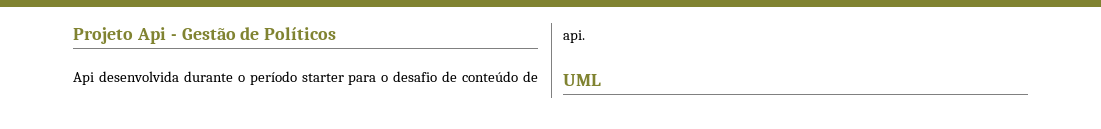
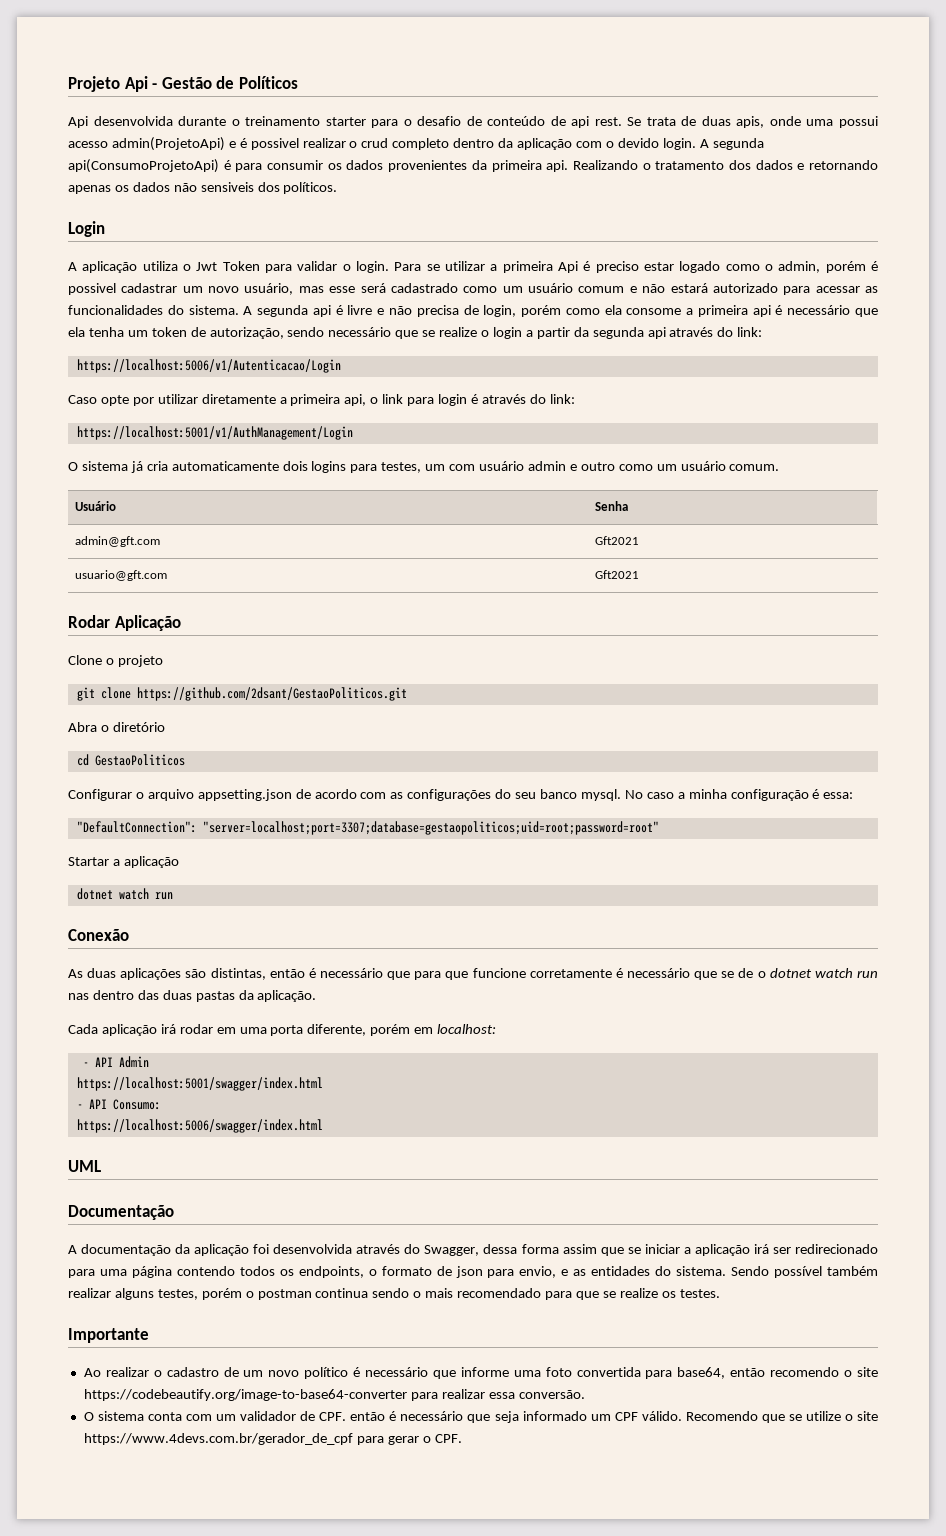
- Api desenvolvida durante o período starter para o desafio de conteúdo de api.
+ Api desenvolvida durante o treinamento starter para o desafio de conteúdo de api rest. Se trata de duas apis, onde uma possui acesso admin(ProjetoApi) e é possivel realizar o crud completo dentro da aplicação com o devido login. A segunda api(ConsumoProjetoApi) é para consumir os dados provenientes da primeira api. Realizando o tratamento dos dados e retornando apenas os dados não sensiveis dos políticos.
+ Login
+ A aplicação utiliza o Jwt Token para validar o login. Para se utilizar a primeira Api é preciso estar logado como o admin, porém é possivel cadastrar um novo usuário, mas esse será cadastrado como um usuário comum e não estará autorizado para acessar as funcionalidades do sistema. A segunda api é livre e não precisa de login, porém como ela consome a primeira api é necessário que ela tenha um token de autorização, sendo necessário que se realize o login a partir da segunda api através do link:
+ https://localhost:5006/v1/Autenticacao/Login
+ Caso opte por utilizar diretamente a primeira api, o link para login é através do link:
+ https://localhost:5001/v1/AuthManagement/Login
+ O sistema já cria automaticamente dois logins para testes, um com usuário admin e outro como um usuário comum.
+ Usuário | Senha
+ admin@gft.com | Gft2021
+ usuario@gft.com | Gft2021
+ Rodar Aplicação
+ Clone o projeto
+ git clone https://github.com/2dsant/GestaoPoliticos.git
+ Abra o diretório
+ cd GestaoPoliticos
+ Configurar o arquivo appsetting.json de acordo com as configurações do seu banco mysql. No caso a minha configuração é essa:
+ "DefaultConnection": "server=localhost;port=3307;database=gestaopoliticos;uid=root;password=root"
+ Startar a aplicação
+ dotnet watch run
+ Conexão
+ As duas aplicações são distintas, então é necessário que para que funcione corretamente é necessário que se de o dotnet watch run nas dentro das duas pastas da aplicação.
+ Cada aplicação irá rodar em uma porta diferente, porém em localhost:
+ - API Admin
+ https://localhost:5001/swagger/index.html
+ - API Consumo:
+ https://localhost:5006/swagger/index.html
  UML
+ Documentação
+ A documentação da aplicação foi desenvolvida através do Swagger, dessa forma assim que se iniciar a aplicação irá ser redirecionado para uma página contendo todos os endpoints, o formato de json para envio, e as entidades do sistema. Sendo possível também realizar alguns testes, porém o postman continua sendo o mais recomendado para que se realize os testes.
+ Importante
+ Ao realizar o cadastro de um novo político é necessário que informe uma foto convertida para base64, então recomendo o site https://codebeautify.org/image-to-base64-converter para realizar essa conversão.
+ O sistema conta com um validador de CPF. então é necessário que seja informado um CPF válido. Recomendo que se utilize o site https://www.4devs.com.br/gerador_de_cpf para gerar o CPF.

